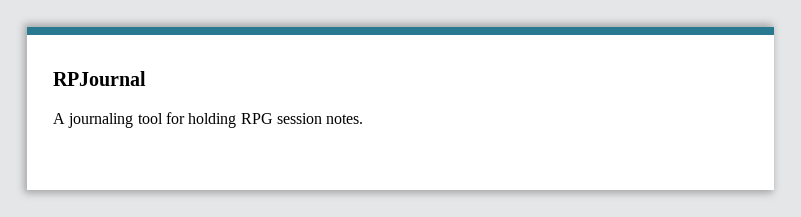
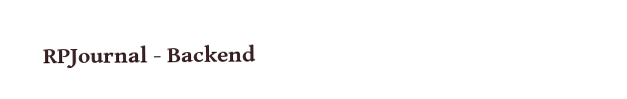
- RPJournal
- A journaling tool for holding RPG session notes.
+ RPJournal - Backend

